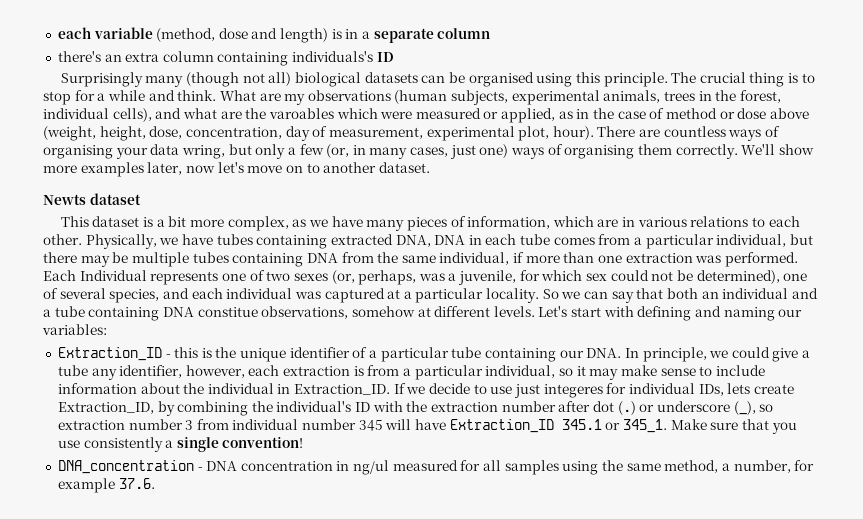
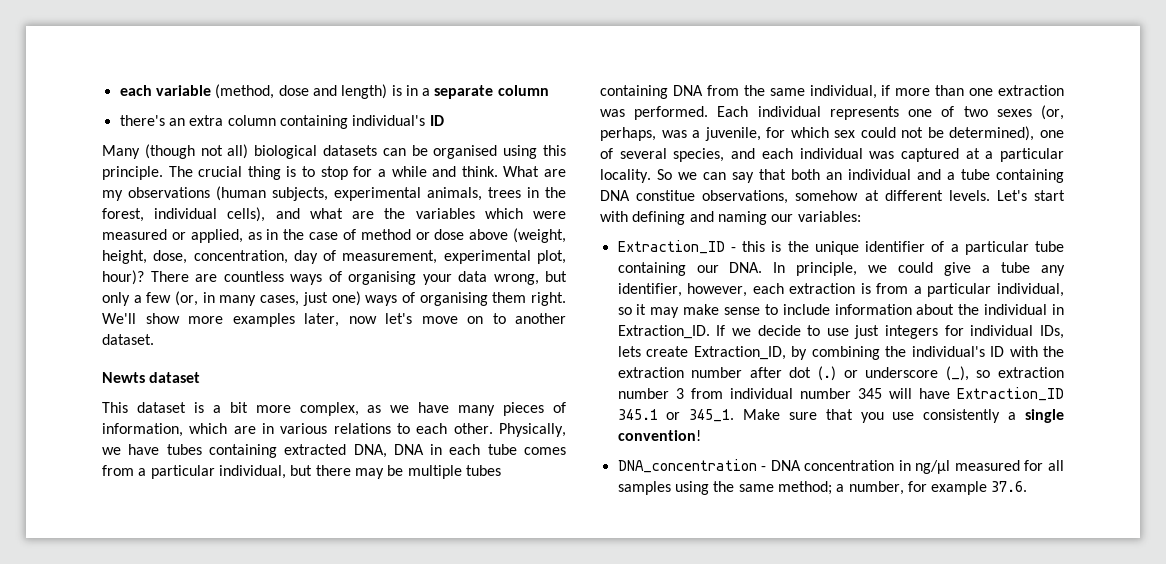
- there's an extra column containing individuals's ID
+ there's an extra column containing individual's ID
- Surprisingly many (though not all) biological datasets can be organised using this principle.
+ Many (though not all) biological datasets can be organised using this principle.
- What are my observations (human subjects, experimental animals, trees in the forest, individual cells), and what are the varoables which were measured or applied, as in the case of method or dose above (weight, height, dose, concentration, day of measurement, experimental plot, hour).
+ What are my observations (human subjects, experimental animals, trees in the forest, individual cells), and what are the variables which were measured or applied, as in the case of method or dose above (weight, height, dose, concentration, day of measurement, experimental plot, hour)?
- There are countless ways of organising your data wring, but only a few (or, in many cases, just one) ways of organising them correctly.
+ There are countless ways of organising your data wrong, but only a few (or, in many cases, just one) ways of organising them right.
- Each Individual represents one of two sexes (or, perhaps, was a juvenile, for which sex could not be determined), one of several species, and each individual was captured at a particular locality.
+ Each individual represents one of two sexes (or, perhaps, was a juvenile, for which sex could not be determined), one of several species, and each individual was captured at a particular locality.
- If we decide to use just integeres for individual IDs, lets create Extraction_ID, by combining the individual's ID with the extraction number after dot (.) or underscore (_), so extraction number 3 from individual number 345 will have Extraction_ID 345.1 or 345_1.
+ If we decide to use just integers for individual IDs, lets create Extraction_ID, by combining the individual's ID with the extraction number after dot (.) or underscore (_), so extraction number 3 from individual number 345 will have Extraction_ID 345.1 or 345_1.
- DNA_concentration - DNA concentration in ng/ul measured for all samples using the same method, a number, for example 37.6.
+ DNA_concentration - DNA concentration in ng/μl measured for all samples using the same method; a number, for example 37.6.

